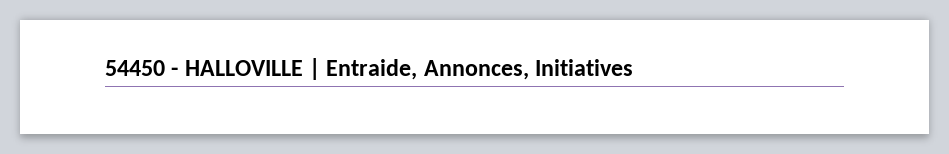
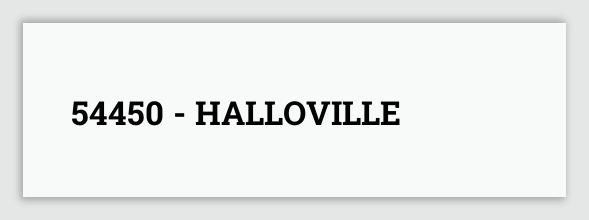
- 54450 - HALLOVILLE | Entraide, Annonces, Initiatives
+ 54450 - HALLOVILLE

